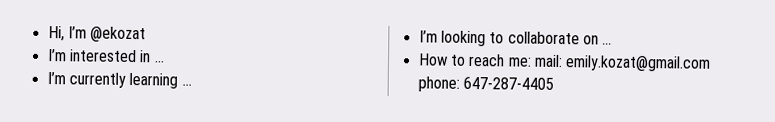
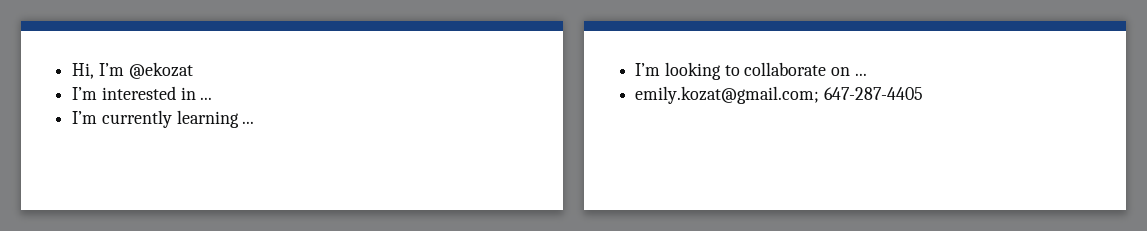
- How to reach me: mail: emily.kozat@gmail.com phone: 647-287-4405
+ emily.kozat@gmail.com; 647-287-4405

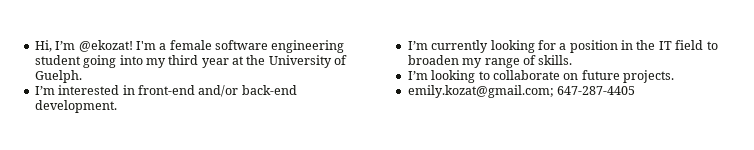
- Hi, I’m @ekozat
- I’m interested in ...
- I’m currently learning ...
+ Hi, I’m @ekozat! I'm a female software engineering student going into my third year at the University of Guelph.
+ I’m interested in front-end and/or back-end development.
+ I’m currently looking for a position in the IT field to broaden my range of skills.
- I’m looking to collaborate on ...
+ I’m looking to collaborate on future projects.

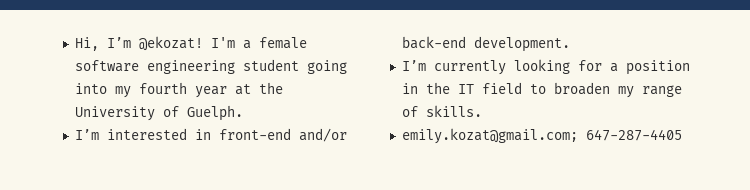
- I'm a female software engineering student going into my third year at the University of Guelph.
+ I'm a female software engineering student going into my fourth year at the University of Guelph.
- I’m looking to collaborate on future projects.

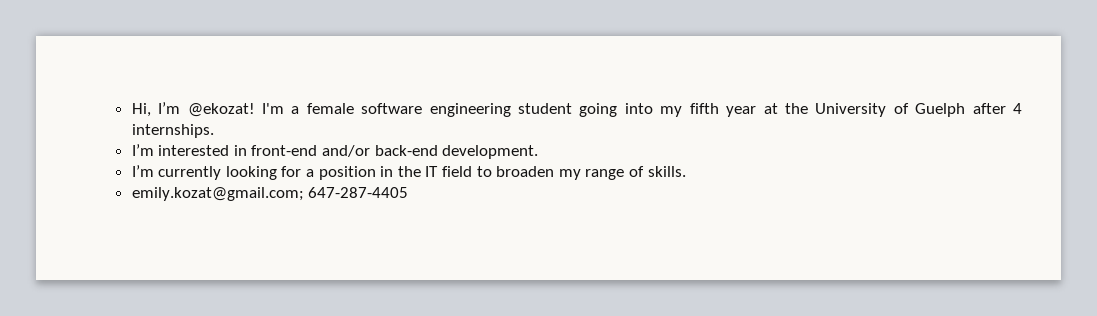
- I'm a female software engineering student going into my fourth year at the University of Guelph.
+ I'm a female software engineering student going into my fifth year at the University of Guelph after 4 internships.

